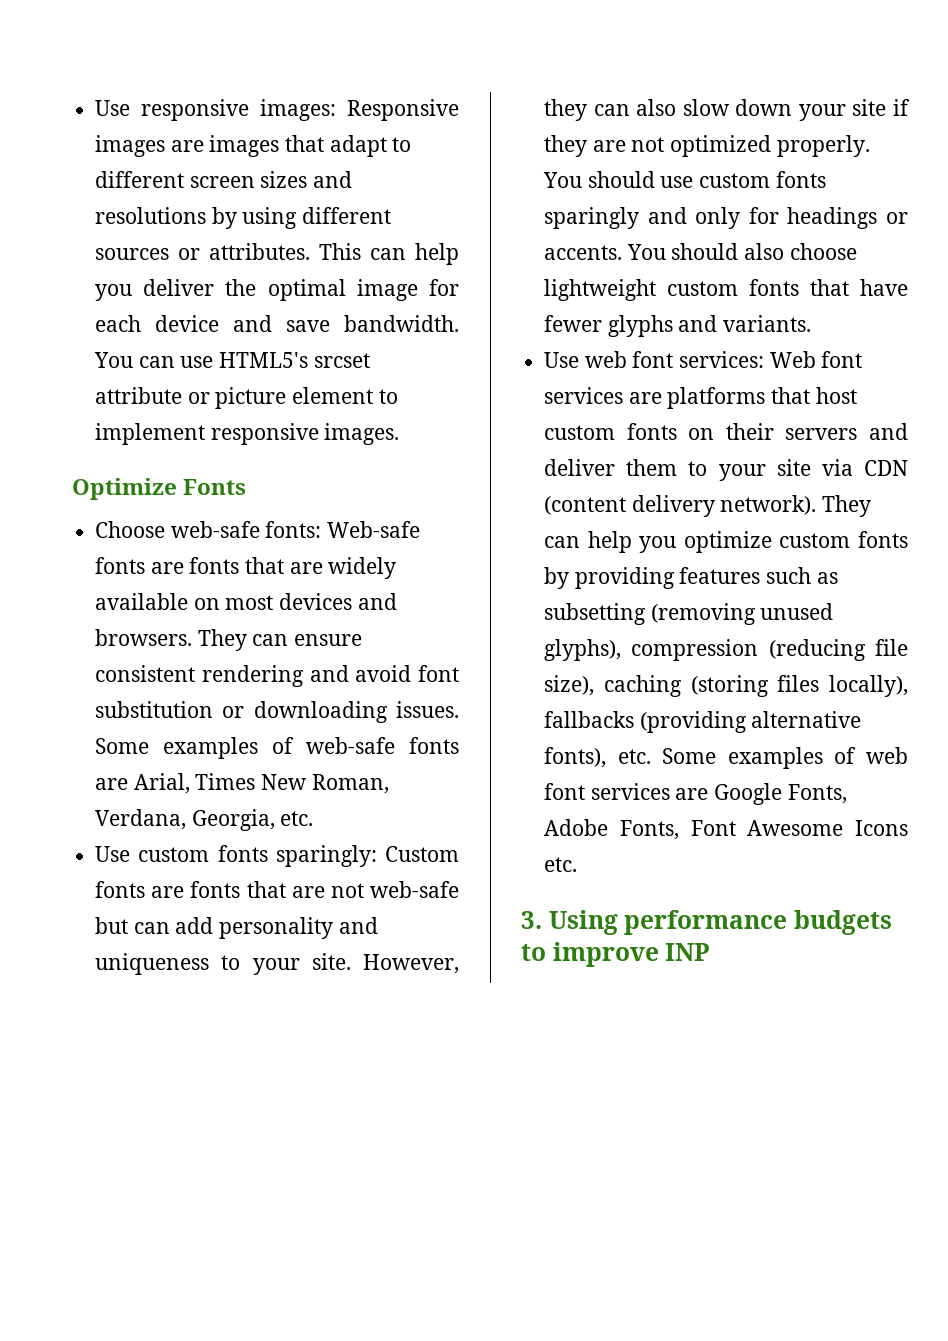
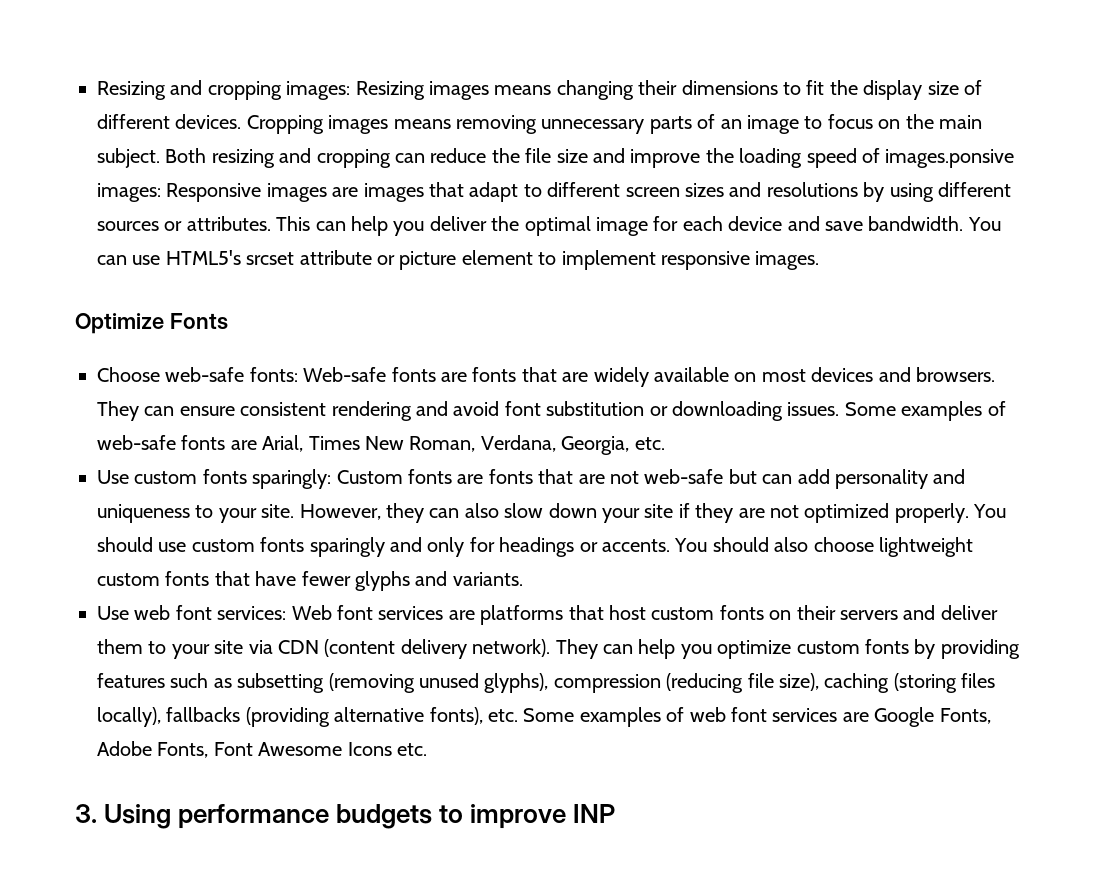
- Use responsive images: Responsive images are images that adapt to different screen sizes and resolutions by using different sources or attributes.
+ Resizing and cropping images: Resizing images means changing their dimensions to fit the display size of different devices. Cropping images means removing unnecessary parts of an image to focus on the main subject. Both resizing and cropping can reduce the file size and improve the loading speed of images.ponsive images: Responsive images are images that adapt to different screen sizes and resolutions by using different sources or attributes.

